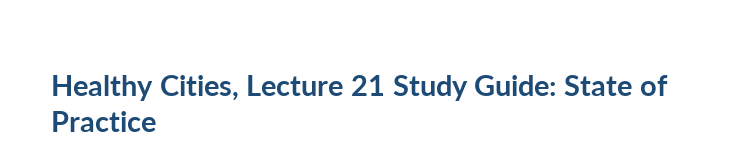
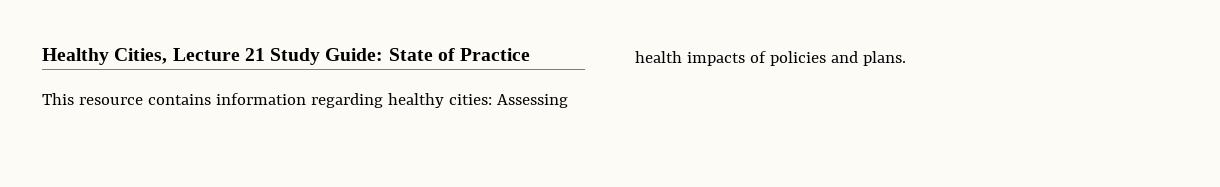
+ This resource contains information regarding healthy cities: Assessing health impacts of policies and plans.

